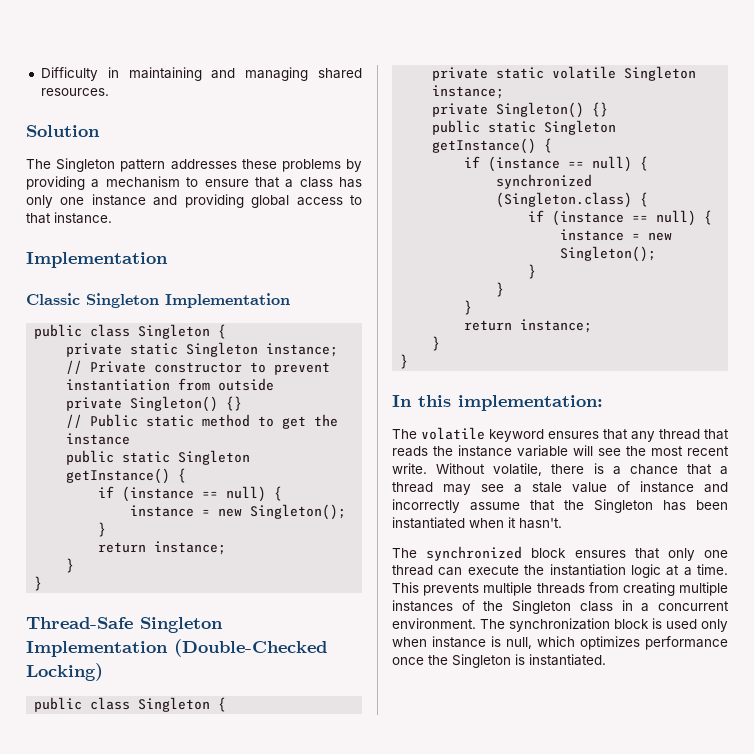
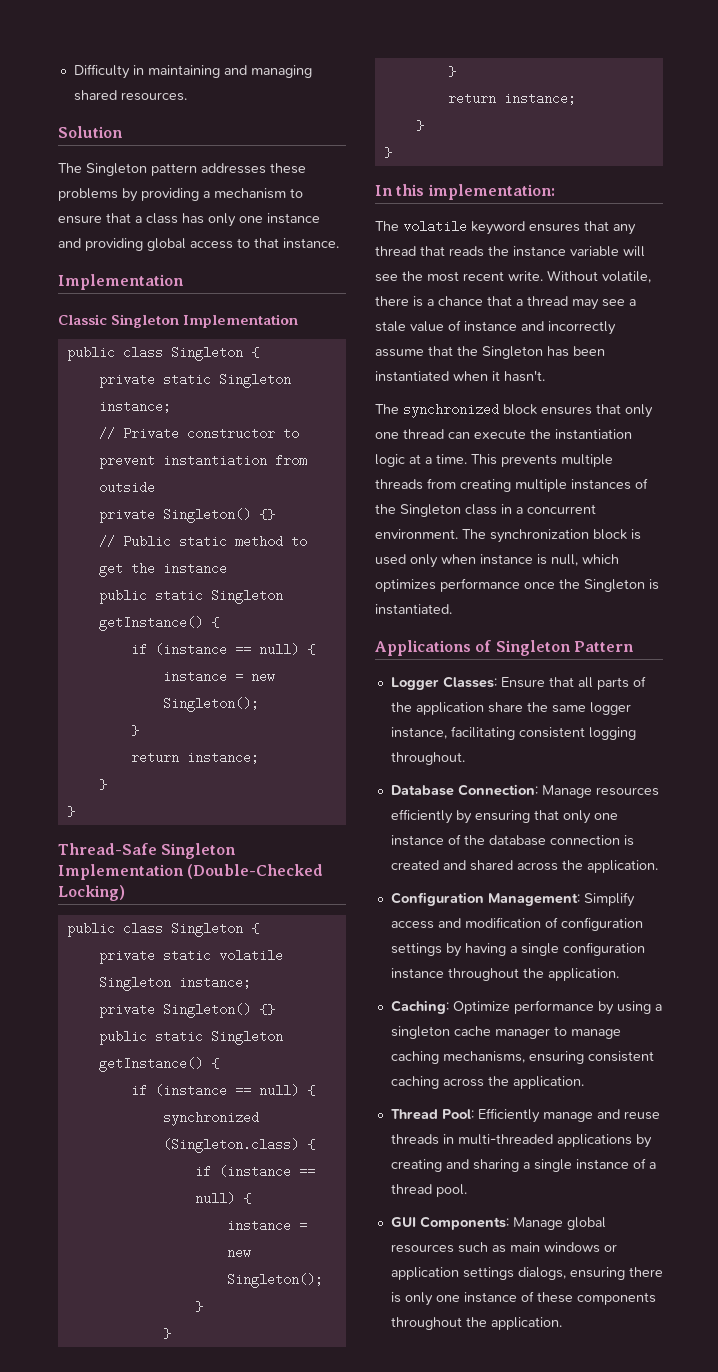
+ Applications of Singleton Pattern
+ Logger Classes: Ensure that all parts of the application share the same logger instance, facilitating consistent logging throughout.
+ Database Connection: Manage resources efficiently by ensuring that only one instance of the database connection is created and shared across the application.
+ Configuration Management: Simplify access and modification of configuration settings by having a single configuration instance throughout the application.
+ Caching: Optimize performance by using a singleton cache manager to manage caching mechanisms, ensuring consistent caching across the application.
+ Thread Pool: Efficiently manage and reuse threads in multi-threaded applications by creating and sharing a single instance of a thread pool.
+ GUI Components: Manage global resources such as main windows or application settings dialogs, ensuring there is only one instance of these components throughout the application.

